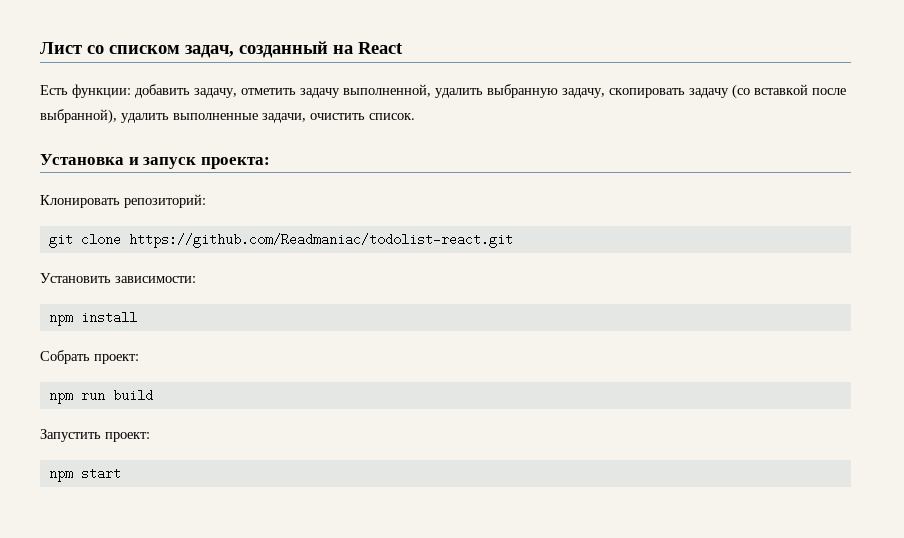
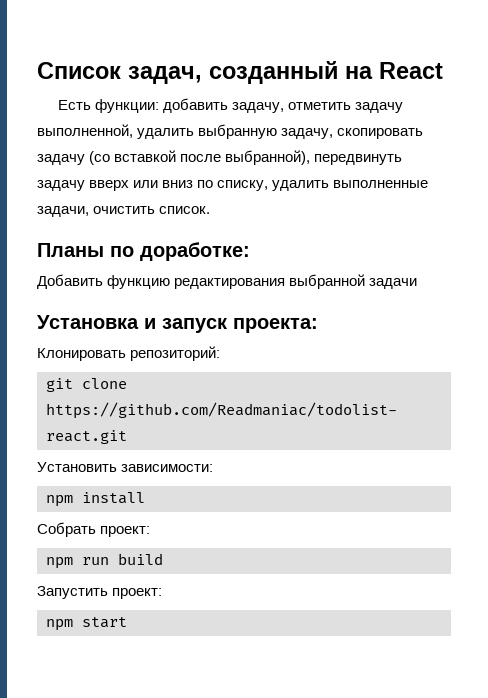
- Лист со списком задач, созданный на React
+ Список задач, созданный на React
- Есть функции: добавить задачу, отметить задачу выполненной, удалить выбранную задачу, скопировать задачу (со вставкой после выбранной), удалить выполненные задачи, очистить список.
+ Есть функции: добавить задачу, отметить задачу выполненной, удалить выбранную задачу, скопировать задачу (со вставкой после выбранной), передвинуть задачу вверх или вниз по списку, удалить выполненные задачи, очистить список.
+ Планы по доработке:
+ Добавить функцию редактирования выбранной задачи

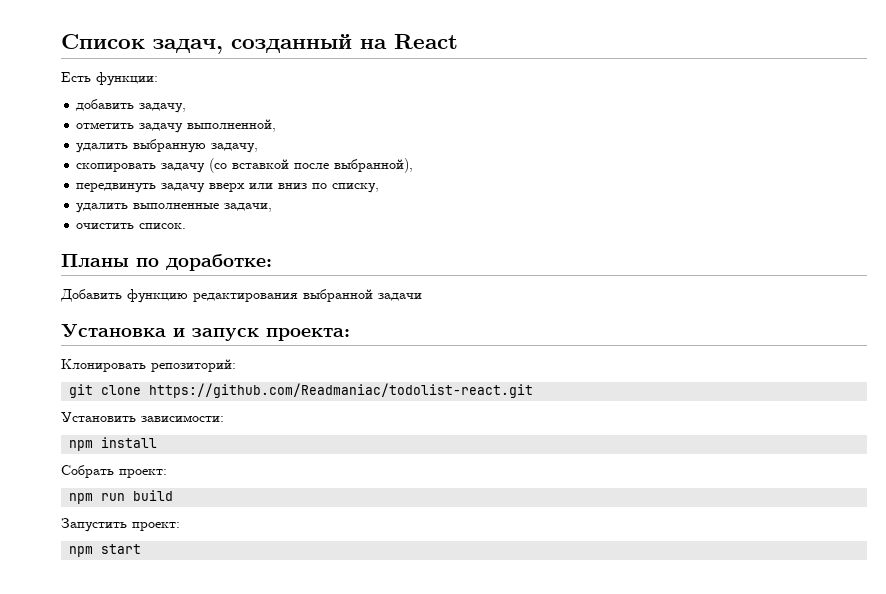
- Есть функции: добавить задачу, отметить задачу выполненной, удалить выбранную задачу, скопировать задачу (со вставкой после выбранной), передвинуть задачу вверх или вниз по списку, удалить выполненные задачи, очистить список.
+ Есть функции:
+ добавить задачу,
+ отметить задачу выполненной,
+ удалить выбранную задачу,
+ скопировать задачу (со вставкой после выбранной),
+ передвинуть задачу вверх или вниз по списку,
+ удалить выполненные задачи,
+ очистить список.

